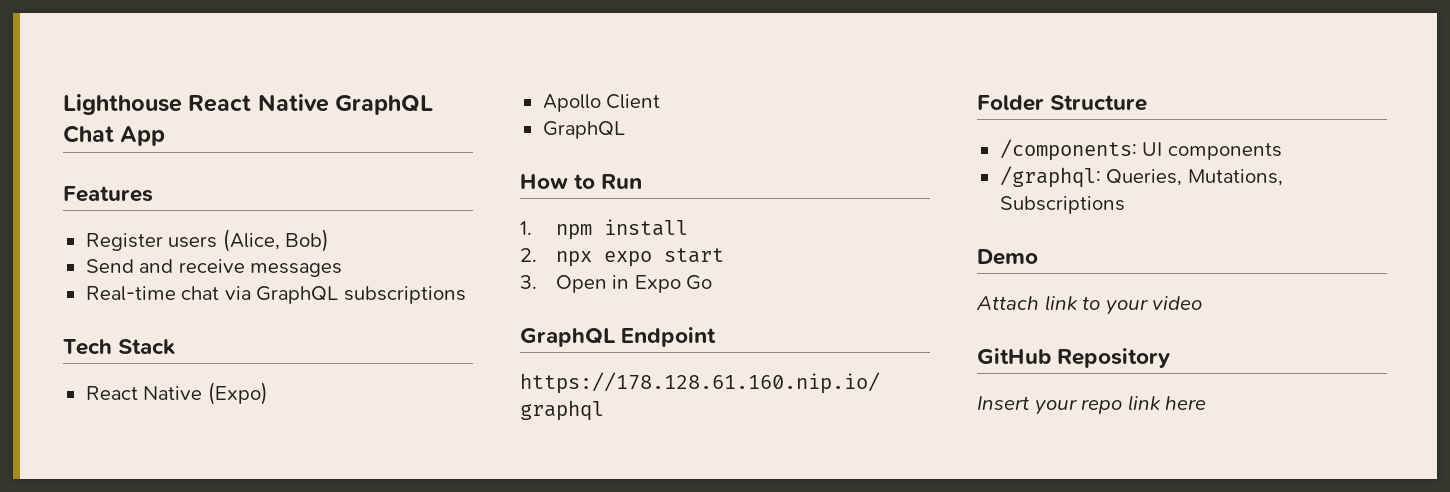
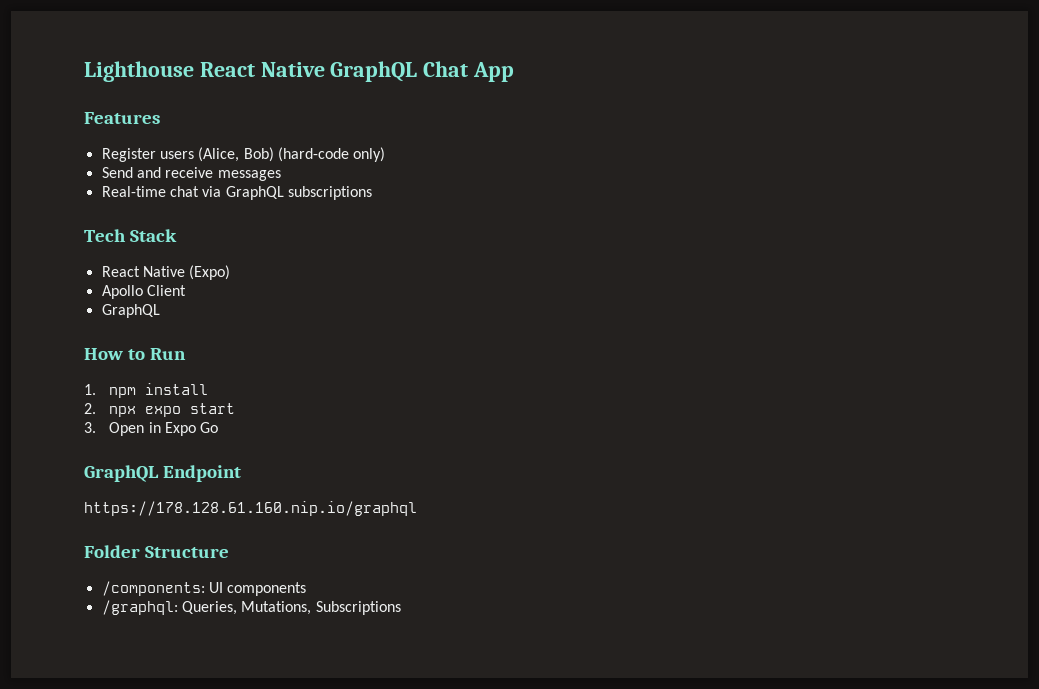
- Register users (Alice, Bob)
+ Register users (Alice, Bob) (hard-code only)
- Demo
- Attach link to your video
- GitHub Repository
- Insert your repo link here

